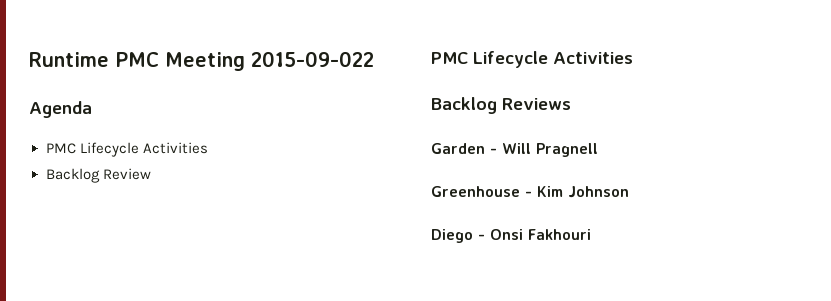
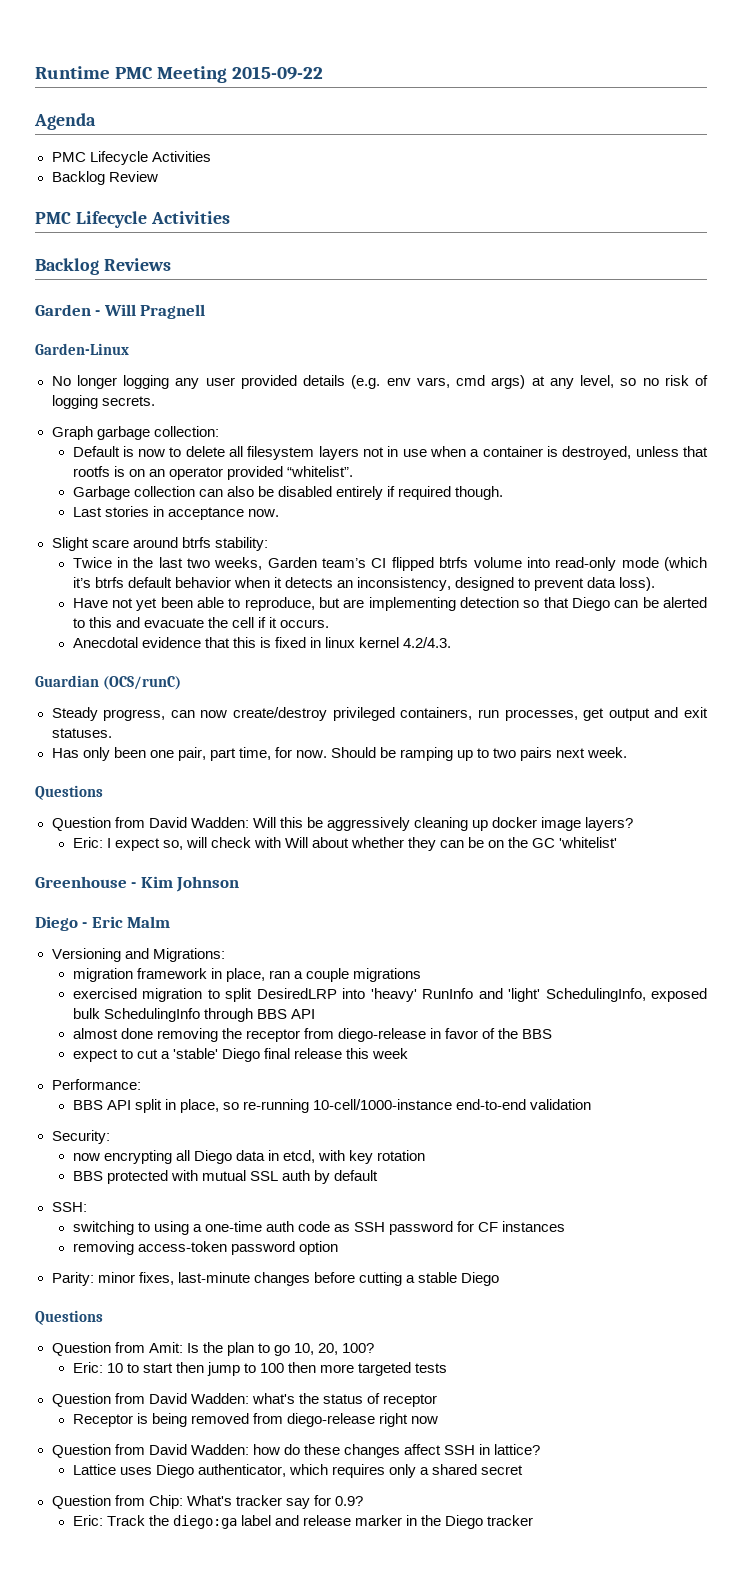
- Runtime PMC Meeting 2015-09-022
+ Runtime PMC Meeting 2015-09-22
+ Garden-Linux
+ No longer logging any user provided details (e.g. env vars, cmd args) at any level, so no risk of logging secrets.
+ Graph garbage collection:
+ Default is now to delete all filesystem layers not in use when a container is destroyed, unless that rootfs is on an operator provided “whitelist”.
+ Garbage collection can also be disabled entirely if required though.
+ Last stories in acceptance now.
+ Slight scare around btrfs stability:
+ Twice in the last two weeks, Garden team’s CI flipped btrfs volume into read-only mode (which it’s btrfs default behavior when it detects an inconsistency, designed to prevent data loss).
+ Have not yet been able to reproduce, but are implementing detection so that Diego can be alerted to this and evacuate the cell if it occurs.
+ Anecdotal evidence that this is fixed in linux kernel 4.2/4.3.
+ Guardian (OCS/runC)
+ Steady progress, can now create/destroy privileged containers, run processes, get output and exit statuses.
+ Has only been one pair, part time, for now. Should be ramping up to two pairs next week.
+ Questions
+ Question from David Wadden: Will this be aggressively cleaning up docker image layers?
+ Eric: I expect so, will check with Will about whether they can be on the GC 'whitelist'
- Diego - Onsi Fakhouri
+ Diego - Eric Malm
+ Versioning and Migrations:
+ migration framework in place, ran a couple migrations
+ exercised migration to split DesiredLRP into 'heavy' RunInfo and 'light' SchedulingInfo, exposed bulk SchedulingInfo through BBS API
+ almost done removing the receptor from diego-release in favor of the BBS
+ expect to cut a 'stable' Diego final release this week
+ Performance:
+ BBS API split in place, so re-running 10-cell/1000-instance end-to-end validation
+ Security:
+ now encrypting all Diego data in etcd, with key rotation
+ BBS protected with mutual SSL auth by default
+ SSH:
+ switching to using a one-time auth code as SSH password for CF instances
+ removing access-token password option
+ Parity: minor fixes, last-minute changes before cutting a stable Diego
+ Questions
+ Question from Amit: Is the plan to go 10, 20, 100?
+ Eric: 10 to start then jump to 100 then more targeted tests
+ Question from David Wadden: what's the status of receptor
+ Receptor is being removed from diego-release right now
+ Question from David Wadden: how do these changes affect SSH in lattice?
+ Lattice uses Diego authenticator, which requires only a shared secret
+ Question from Chip: What's tracker say for 0.9?
+ Eric: Track the diego:ga label and release marker in the Diego tracker

